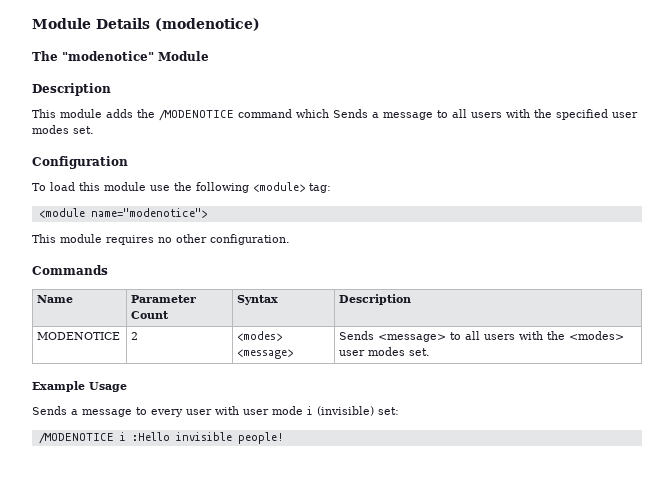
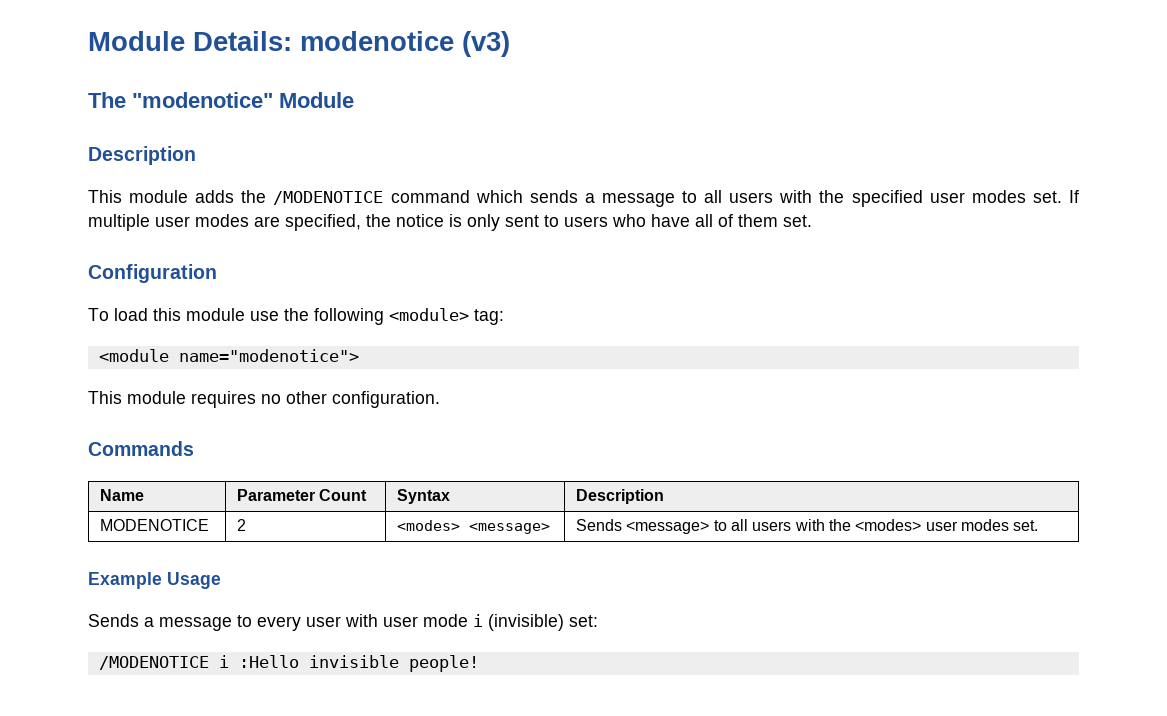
- Module Details (modenotice)
+ Module Details: modenotice (v3)
- This module adds the /MODENOTICE command which Sends a message to all users with the specified user modes set.
+ This module adds the /MODENOTICE command which sends a message to all users with the specified user modes set. If multiple user modes are specified, the notice is only sent to users who have all of them set.

